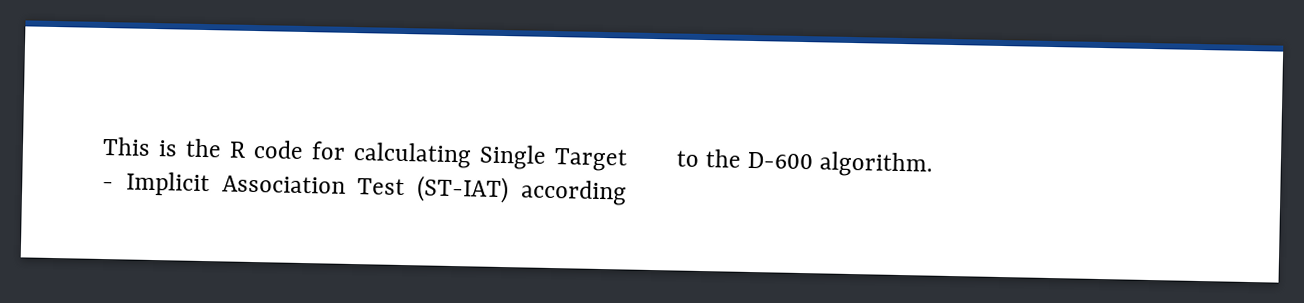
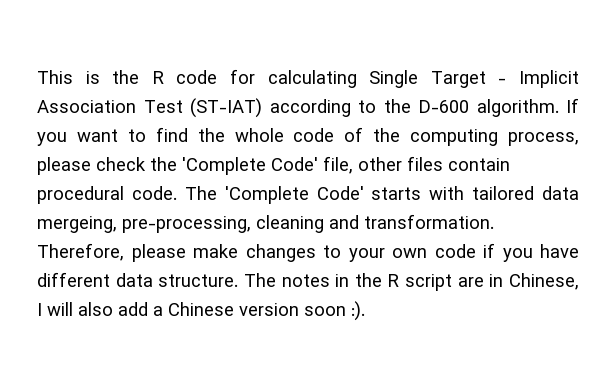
+ If you want to find the whole code of the computing process, please check the 'Complete Code' file, other files contain procedural code. The 'Complete Code' starts with tailored data mergeing, pre-processing, cleaning and transformation. Therefore, please make changes to your own code if you have different data structure. The notes in the R script are in Chinese, I will also add a Chinese version soon :).

